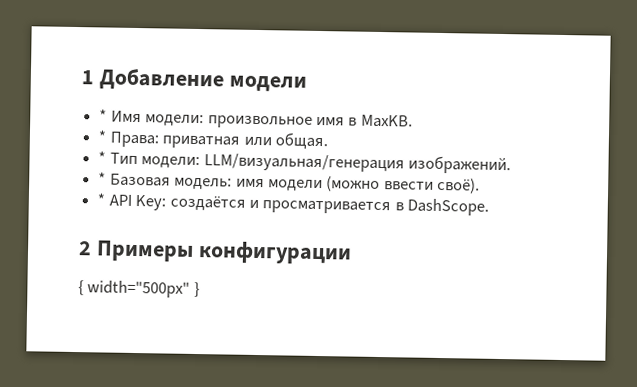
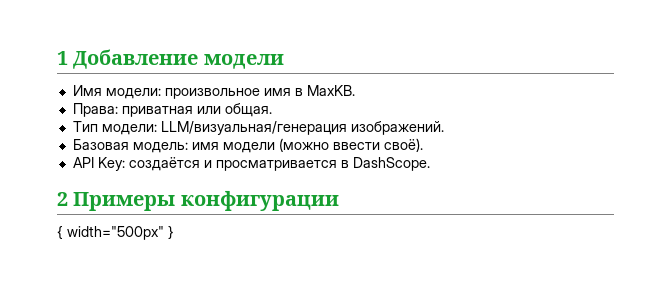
- * Имя модели: произвольное имя в MaxKB.
+ Имя модели: произвольное имя в MaxKB.
- * Права: приватная или общая.
+ Права: приватная или общая.
- * Тип модели: LLM/визуальная/генерация изображений.
+ Тип модели: LLM/визуальная/генерация изображений.
- * Базовая модель: имя модели (можно ввести своё).
+ Базовая модель: имя модели (можно ввести своё).
- * API Key: создаётся и просматривается в DashScope.
+ API Key: создаётся и просматривается в DashScope.

